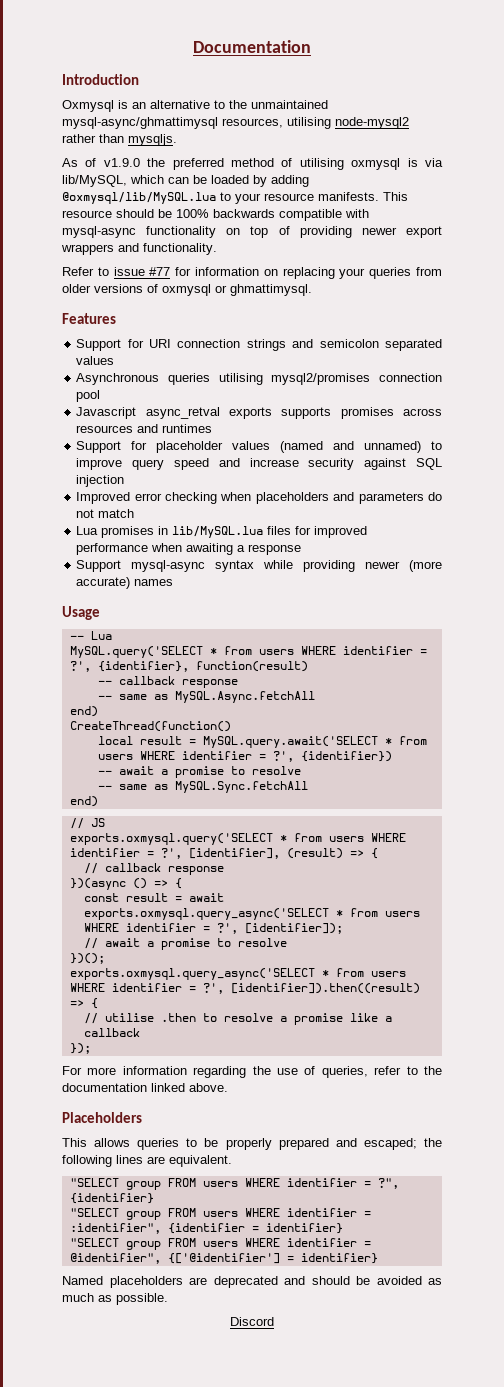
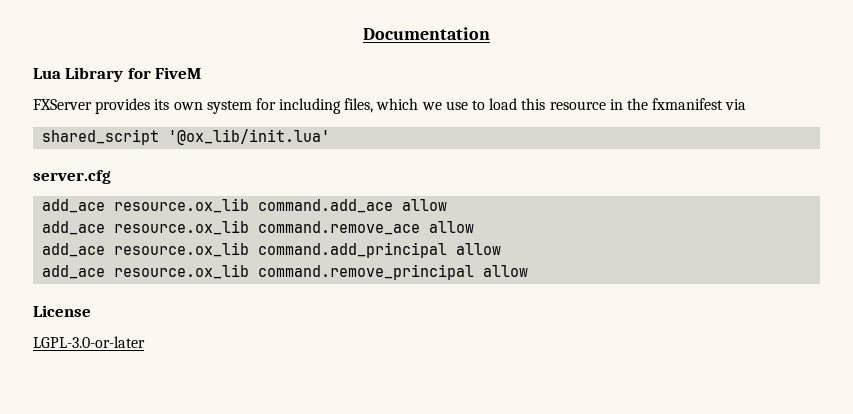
- Introduction
- Oxmysql is an alternative to the unmaintained mysql-async/ghmattimysql resources, utilising node-mysql2 rather than mysqljs.
- As of v1.9.0 the preferred method of utilising oxmysql is via lib/MySQL, which can be loaded by adding @oxmysql/lib/MySQL.lua to your resource manifests. This resource should be 100% backwards compatible with mysql-async functionality on top of providing newer export wrappers and functionality.
- Refer to issue #77 for information on replacing your queries from older versions of oxmysql or ghmattimysql.
- Features
- Support for URI connection strings and semicolon separated values
- Asynchronous queries utilising mysql2/promises connection pool
- Javascript async_retval exports supports promises across resources and runtimes
- Support for placeholder values (named and unnamed) to improve query speed and increase security against SQL injection
- Improved error checking when placeholders and parameters do not match
- Lua promises in lib/MySQL.lua files for improved performance when awaiting a response
- Support mysql-async syntax while providing newer (more accurate) names
- Usage
- -- Lua
- MySQL.query('SELECT * from users WHERE identifier = ?', {identifier}, function(result)
- -- callback response
- -- same as MySQL.Async.fetchAll
- end)
- CreateThread(function()
- local result = MySQL.query.await('SELECT * from users WHERE identifier = ?', {identifier})
- -- await a promise to resolve
- -- same as MySQL.Sync.fetchAll
- end)
- // JS
- exports.oxmysql.query('SELECT * from users WHERE identifier = ?', [identifier], (result) => {
- // callback response
- })(async () => {
- const result = await exports.oxmysql.query_async('SELECT * from users WHERE identifier = ?', [identifier]);
- // await a promise to resolve
- })();
- exports.oxmysql.query_async('SELECT * from users WHERE identifier = ?', [identifier]).then((result) => {
- // utilise .then to resolve a promise like a callback
- });
- For more information regarding the use of queries, refer to the documentation linked above.
- Placeholders
- This allows queries to be properly prepared and escaped; the following lines are equivalent.
- "SELECT group FROM users WHERE identifier = ?", {identifier}
- "SELECT group FROM users WHERE identifier = :identifier", {identifier = identifier}
- "SELECT group FROM users WHERE identifier = @identifier", {['@identifier'] = identifier}
- Named placeholders are deprecated and should be avoided as much as possible.
- Discord
+ Lua Library for FiveM
+ FXServer provides its own system for including files, which we use to load this resource in the fxmanifest via
+ shared_script '@ox_lib/init.lua'
+ server.cfg
+ add_ace resource.ox_lib command.add_ace allow
+ add_ace resource.ox_lib command.remove_ace allow
+ add_ace resource.ox_lib command.add_principal allow
+ add_ace resource.ox_lib command.remove_principal allow
+ License
+ LGPL-3.0-or-later

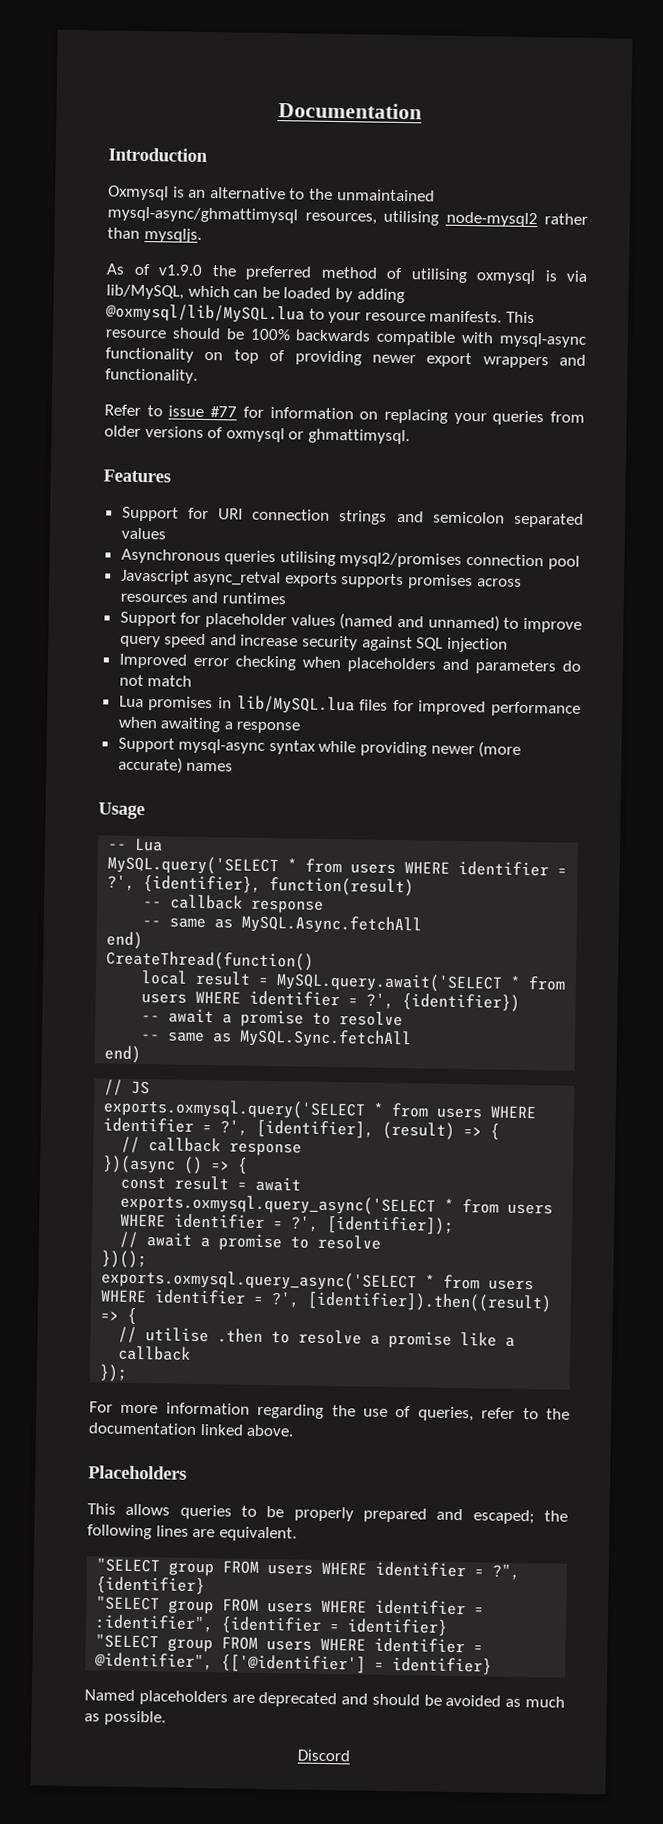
- Lua Library for FiveM
- FXServer provides its own system for including files, which we use to load this resource in the fxmanifest via
- shared_script '@ox_lib/init.lua'
- server.cfg
- add_ace resource.ox_lib command.add_ace allow
- add_ace resource.ox_lib command.remove_ace allow
- add_ace resource.ox_lib command.add_principal allow
- add_ace resource.ox_lib command.remove_principal allow
- License
- LGPL-3.0-or-later
+ Introduction
+ Oxmysql is an alternative to the unmaintained mysql-async/ghmattimysql resources, utilising node-mysql2 rather than mysqljs.
+ As of v1.9.0 the preferred method of utilising oxmysql is via lib/MySQL, which can be loaded by adding @oxmysql/lib/MySQL.lua to your resource manifests. This resource should be 100% backwards compatible with mysql-async functionality on top of providing newer export wrappers and functionality.
+ Refer to issue #77 for information on replacing your queries from older versions of oxmysql or ghmattimysql.
+ Features
+ Support for URI connection strings and semicolon separated values
+ Asynchronous queries utilising mysql2/promises connection pool
+ Javascript async_retval exports supports promises across resources and runtimes
+ Support for placeholder values (named and unnamed) to improve query speed and increase security against SQL injection
+ Improved error checking when placeholders and parameters do not match
+ Lua promises in lib/MySQL.lua files for improved performance when awaiting a response
+ Support mysql-async syntax while providing newer (more accurate) names
+ Usage
+ -- Lua
+ MySQL.query('SELECT * from users WHERE identifier = ?', {identifier}, function(result)
+ -- callback response
+ -- same as MySQL.Async.fetchAll
+ end)
+ CreateThread(function()
+ local result = MySQL.query.await('SELECT * from users WHERE identifier = ?', {identifier})
+ -- await a promise to resolve
+ -- same as MySQL.Sync.fetchAll
+ end)
+ // JS
+ exports.oxmysql.query('SELECT * from users WHERE identifier = ?', [identifier], (result) => {
+ // callback response
+ })(async () => {
+ const result = await exports.oxmysql.query_async('SELECT * from users WHERE identifier = ?', [identifier]);
+ // await a promise to resolve
+ })();
+ exports.oxmysql.query_async('SELECT * from users WHERE identifier = ?', [identifier]).then((result) => {
+ // utilise .then to resolve a promise like a callback
+ });
+ For more information regarding the use of queries, refer to the documentation linked above.
+ Placeholders
+ This allows queries to be properly prepared and escaped; the following lines are equivalent.
+ "SELECT group FROM users WHERE identifier = ?", {identifier}
+ "SELECT group FROM users WHERE identifier = :identifier", {identifier = identifier}
+ "SELECT group FROM users WHERE identifier = @identifier", {['@identifier'] = identifier}
+ Named placeholders are deprecated and should be avoided as much as possible.
+ Discord

